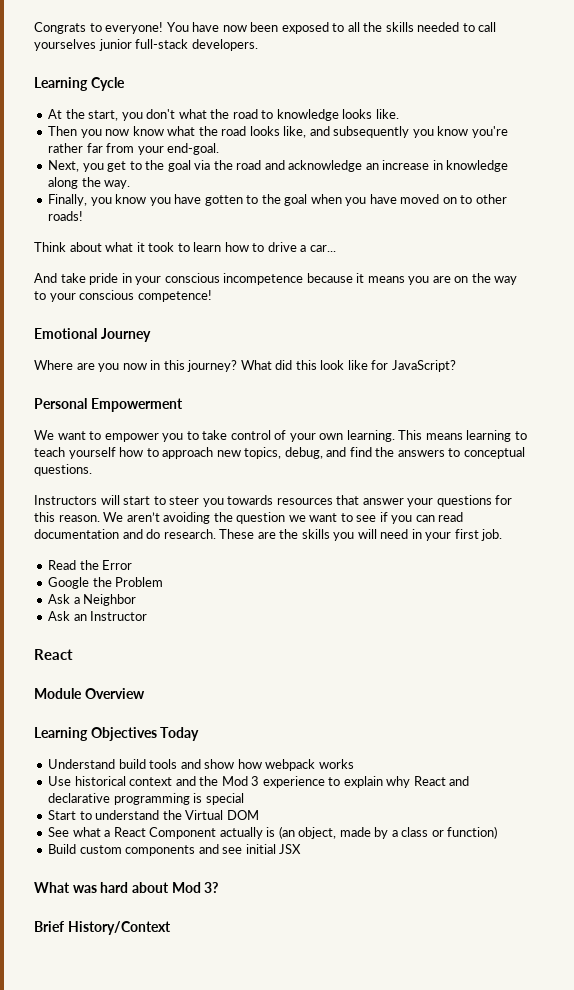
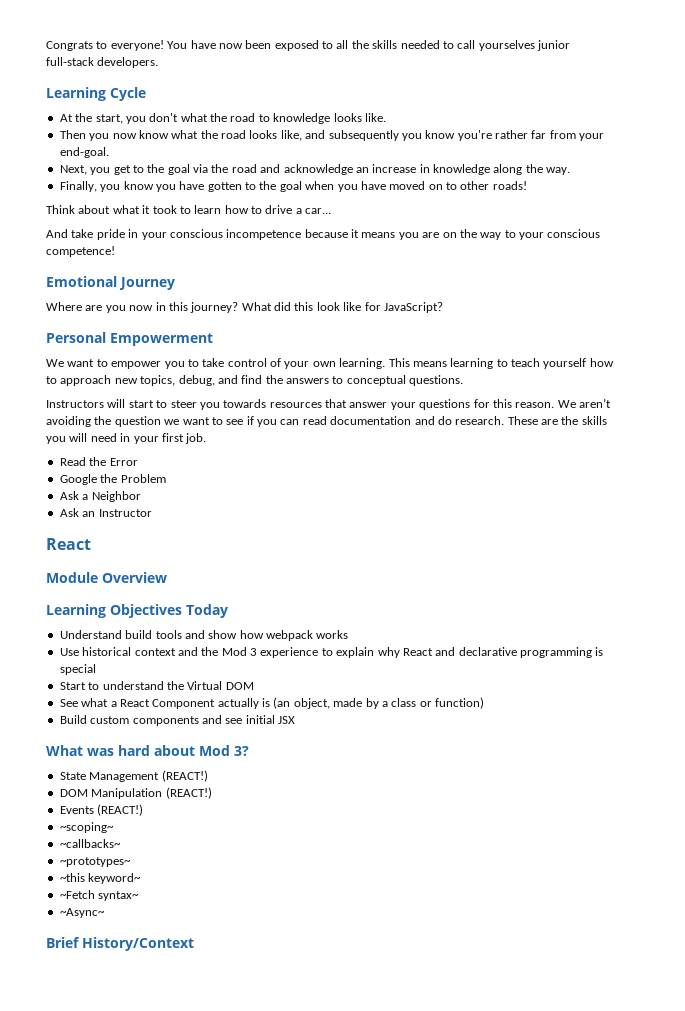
+ State Management (REACT!)
+ DOM Manipulation (REACT!)
+ Events (REACT!)
+ ~scoping~
+ ~callbacks~
+ ~prototypes~
+ ~this keyword~
+ ~Fetch syntax~
+ ~Async~

